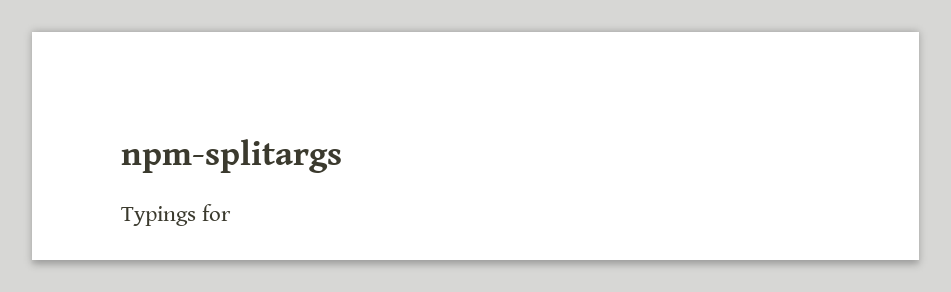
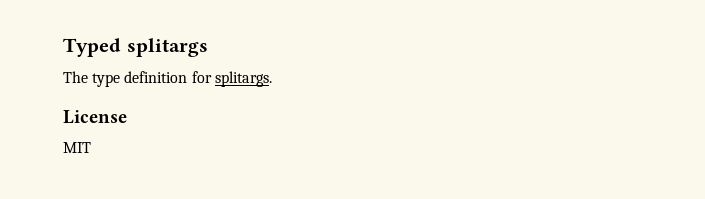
- npm-splitargs
- Typings for
+ Typed splitargs
+ The type definition for splitargs.
+ License
+ MIT

